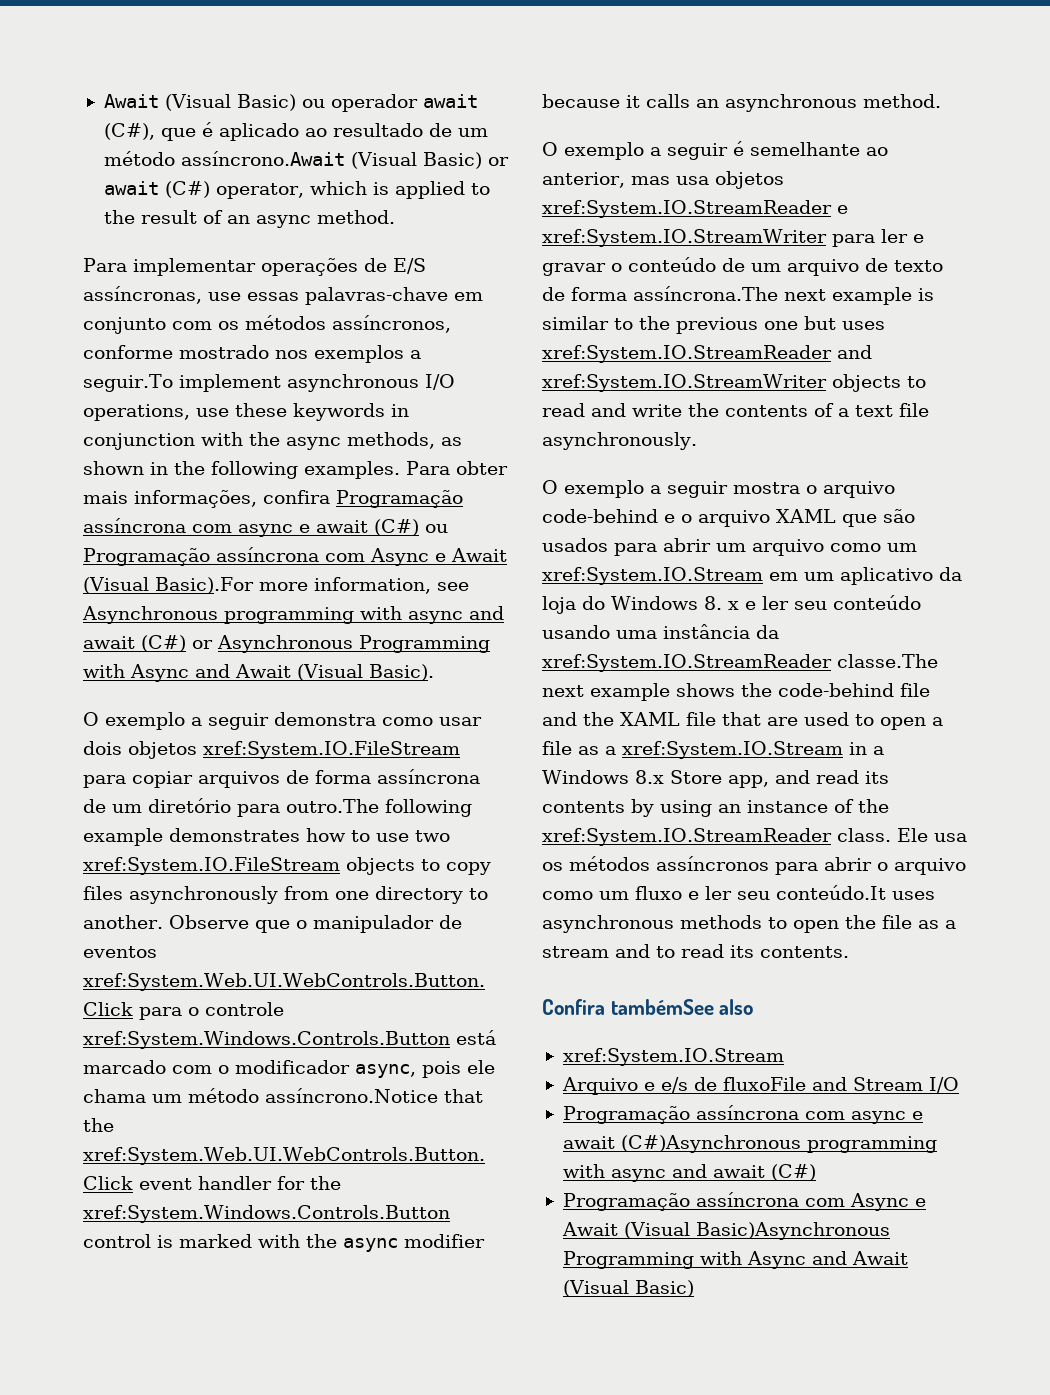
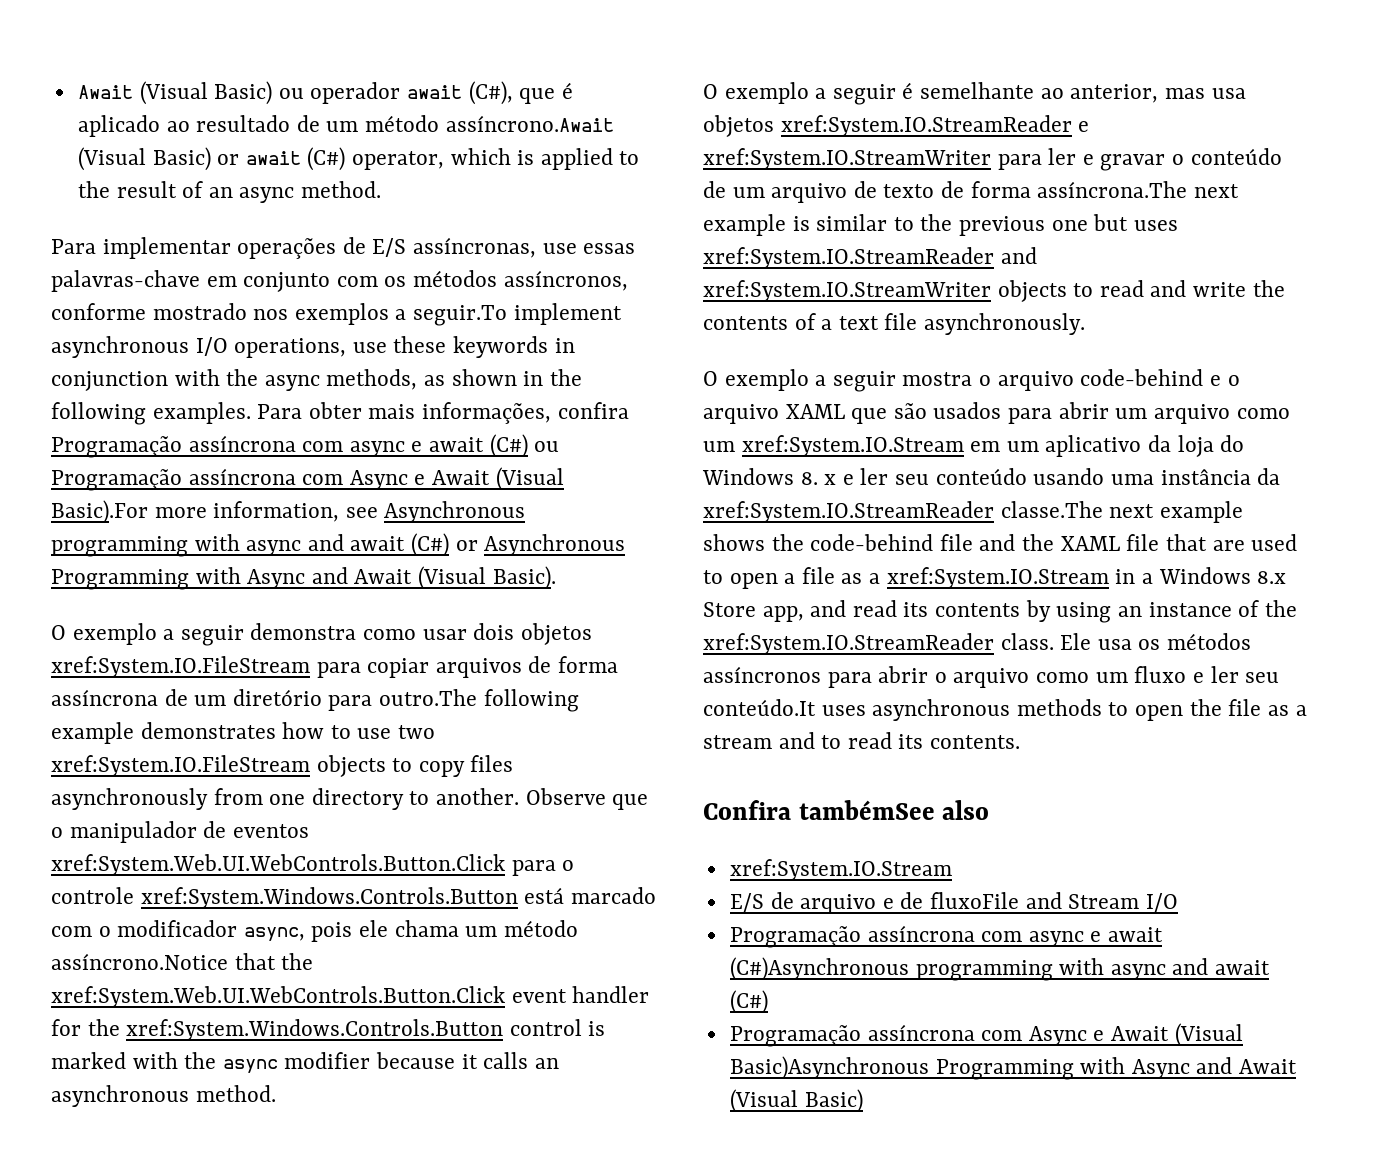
- Arquivo e e/s de fluxoFile and Stream I/O
+ E/S de arquivo e de fluxoFile and Stream I/O

